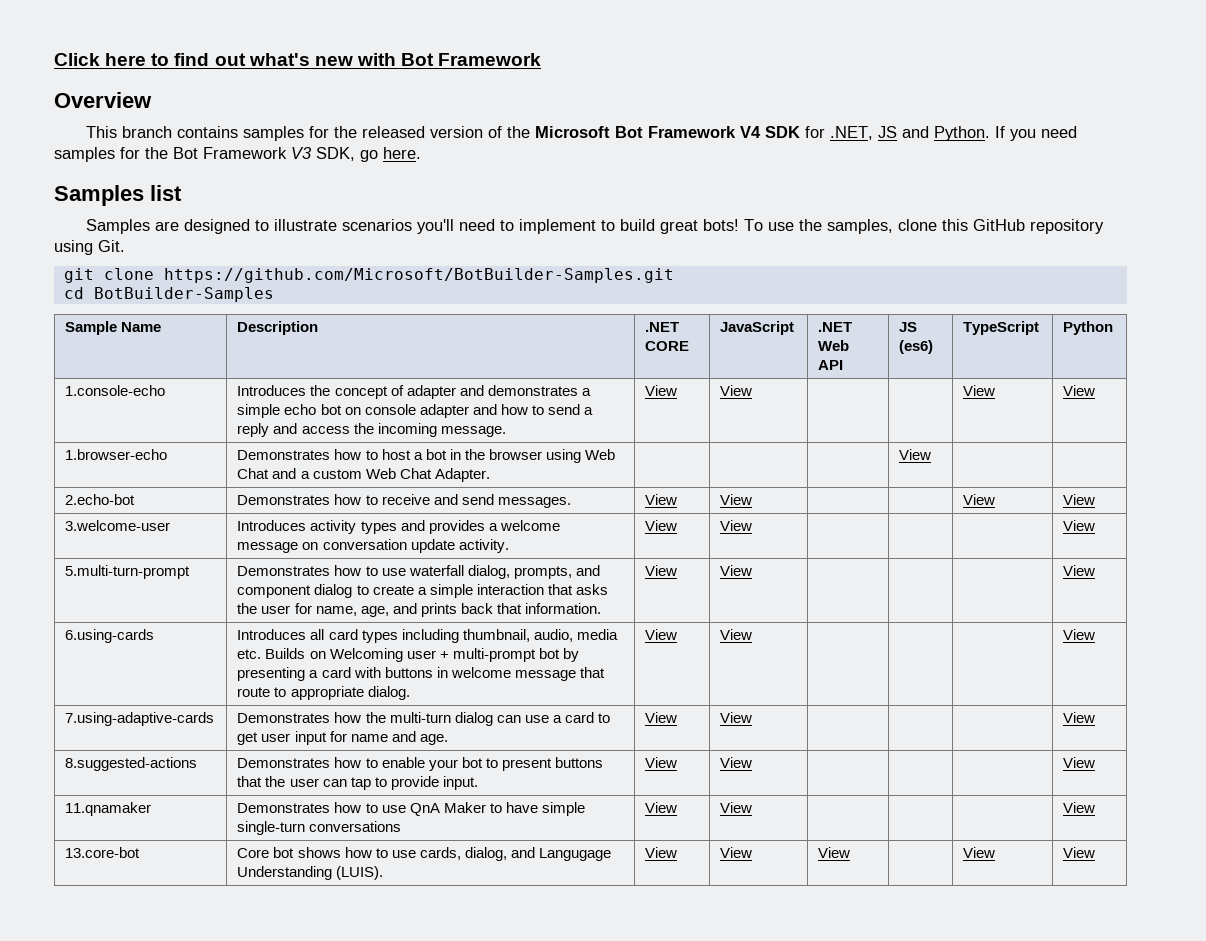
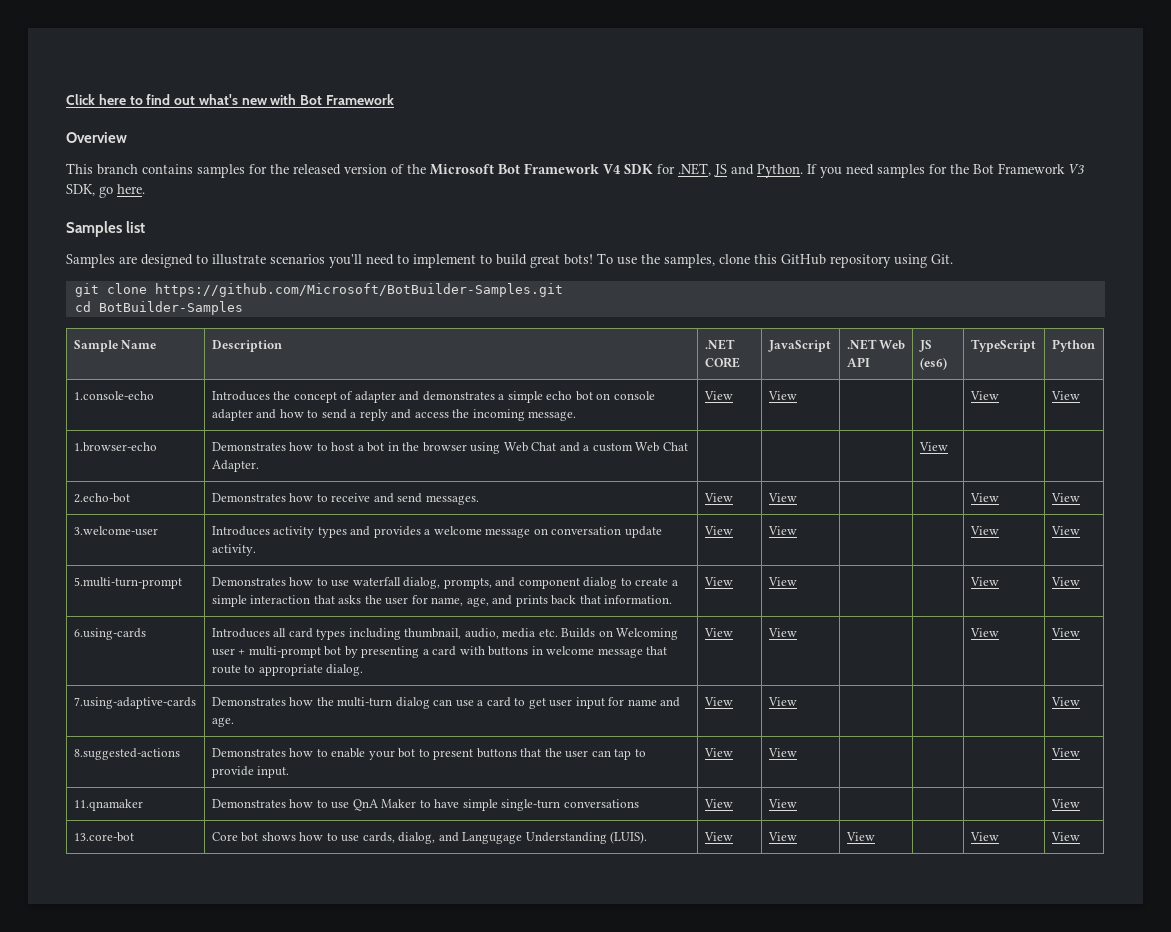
- 3.welcome-user | Introduces activity types and provides a welcome message on conversation update activity. | View | View | | | | View
+ 3.welcome-user | Introduces activity types and provides a welcome message on conversation update activity. | View | View | | | View | View
- 5.multi-turn-prompt | Demonstrates how to use waterfall dialog, prompts, and component dialog to create a simple interaction that asks the user for name, age, and prints back that information. | View | View | | | | View
+ 5.multi-turn-prompt | Demonstrates how to use waterfall dialog, prompts, and component dialog to create a simple interaction that asks the user for name, age, and prints back that information. | View | View | | | View | View
- 6.using-cards | Introduces all card types including thumbnail, audio, media etc. Builds on Welcoming user + multi-prompt bot by presenting a card with buttons in welcome message that route to appropriate dialog. | View | View | | | | View
+ 6.using-cards | Introduces all card types including thumbnail, audio, media etc. Builds on Welcoming user + multi-prompt bot by presenting a card with buttons in welcome message that route to appropriate dialog. | View | View | | | View | View

